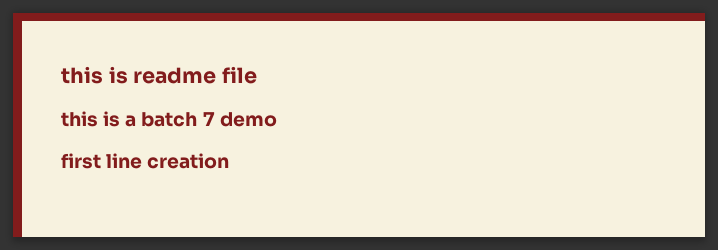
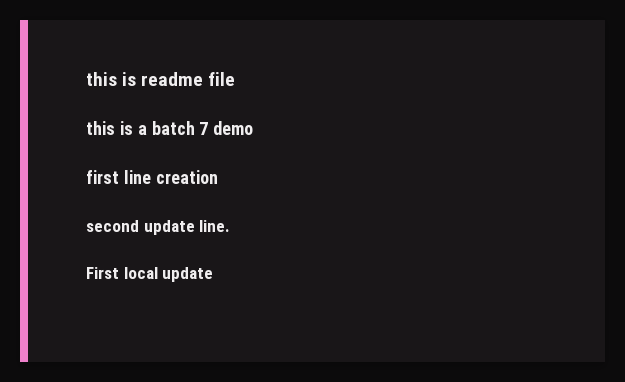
+ second update line.
+ First local update

